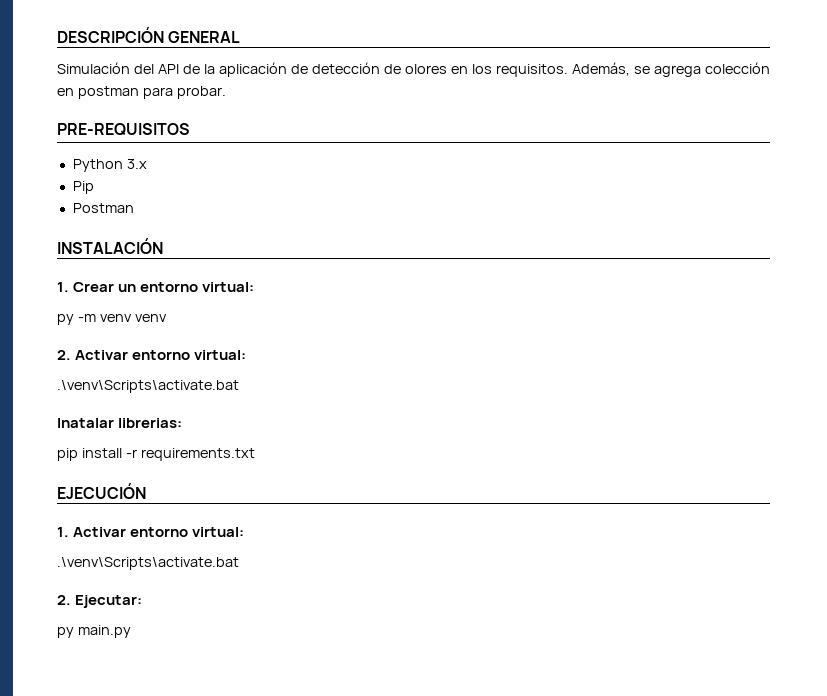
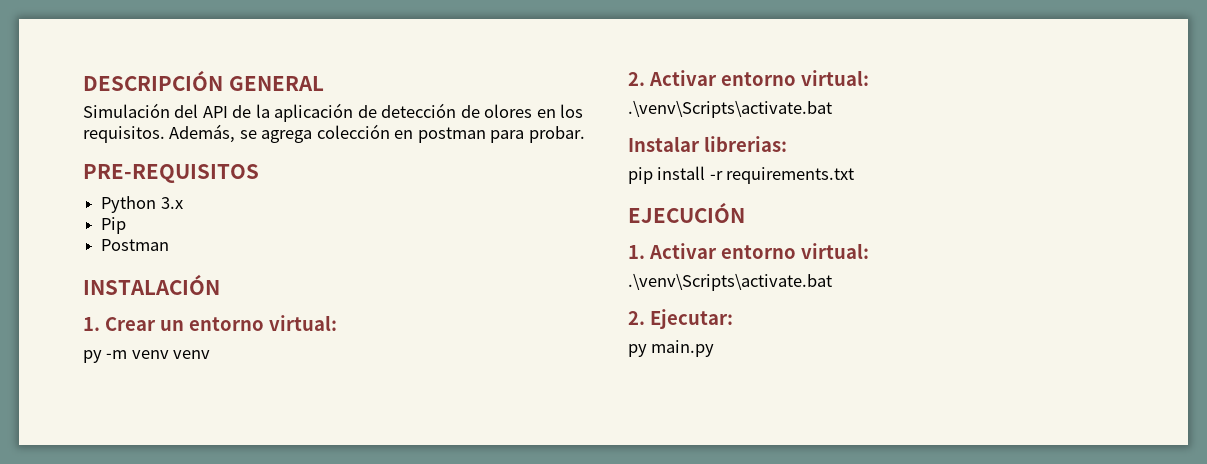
- Inatalar librerias:
+ Instalar librerias:

